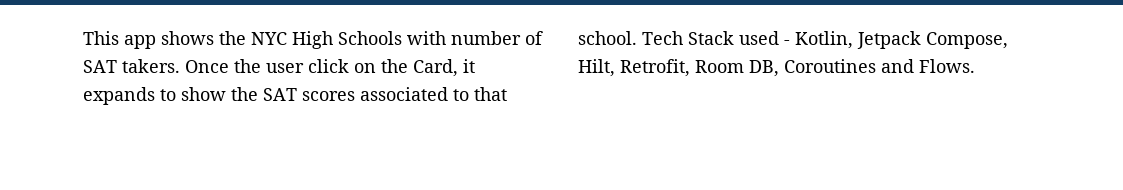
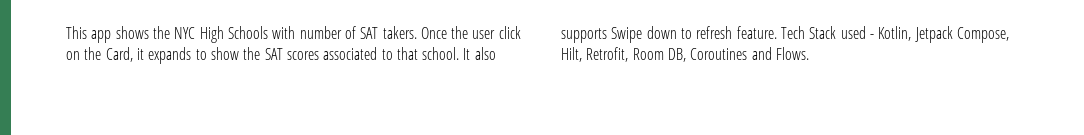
+ It also supports Swipe down to refresh feature.

